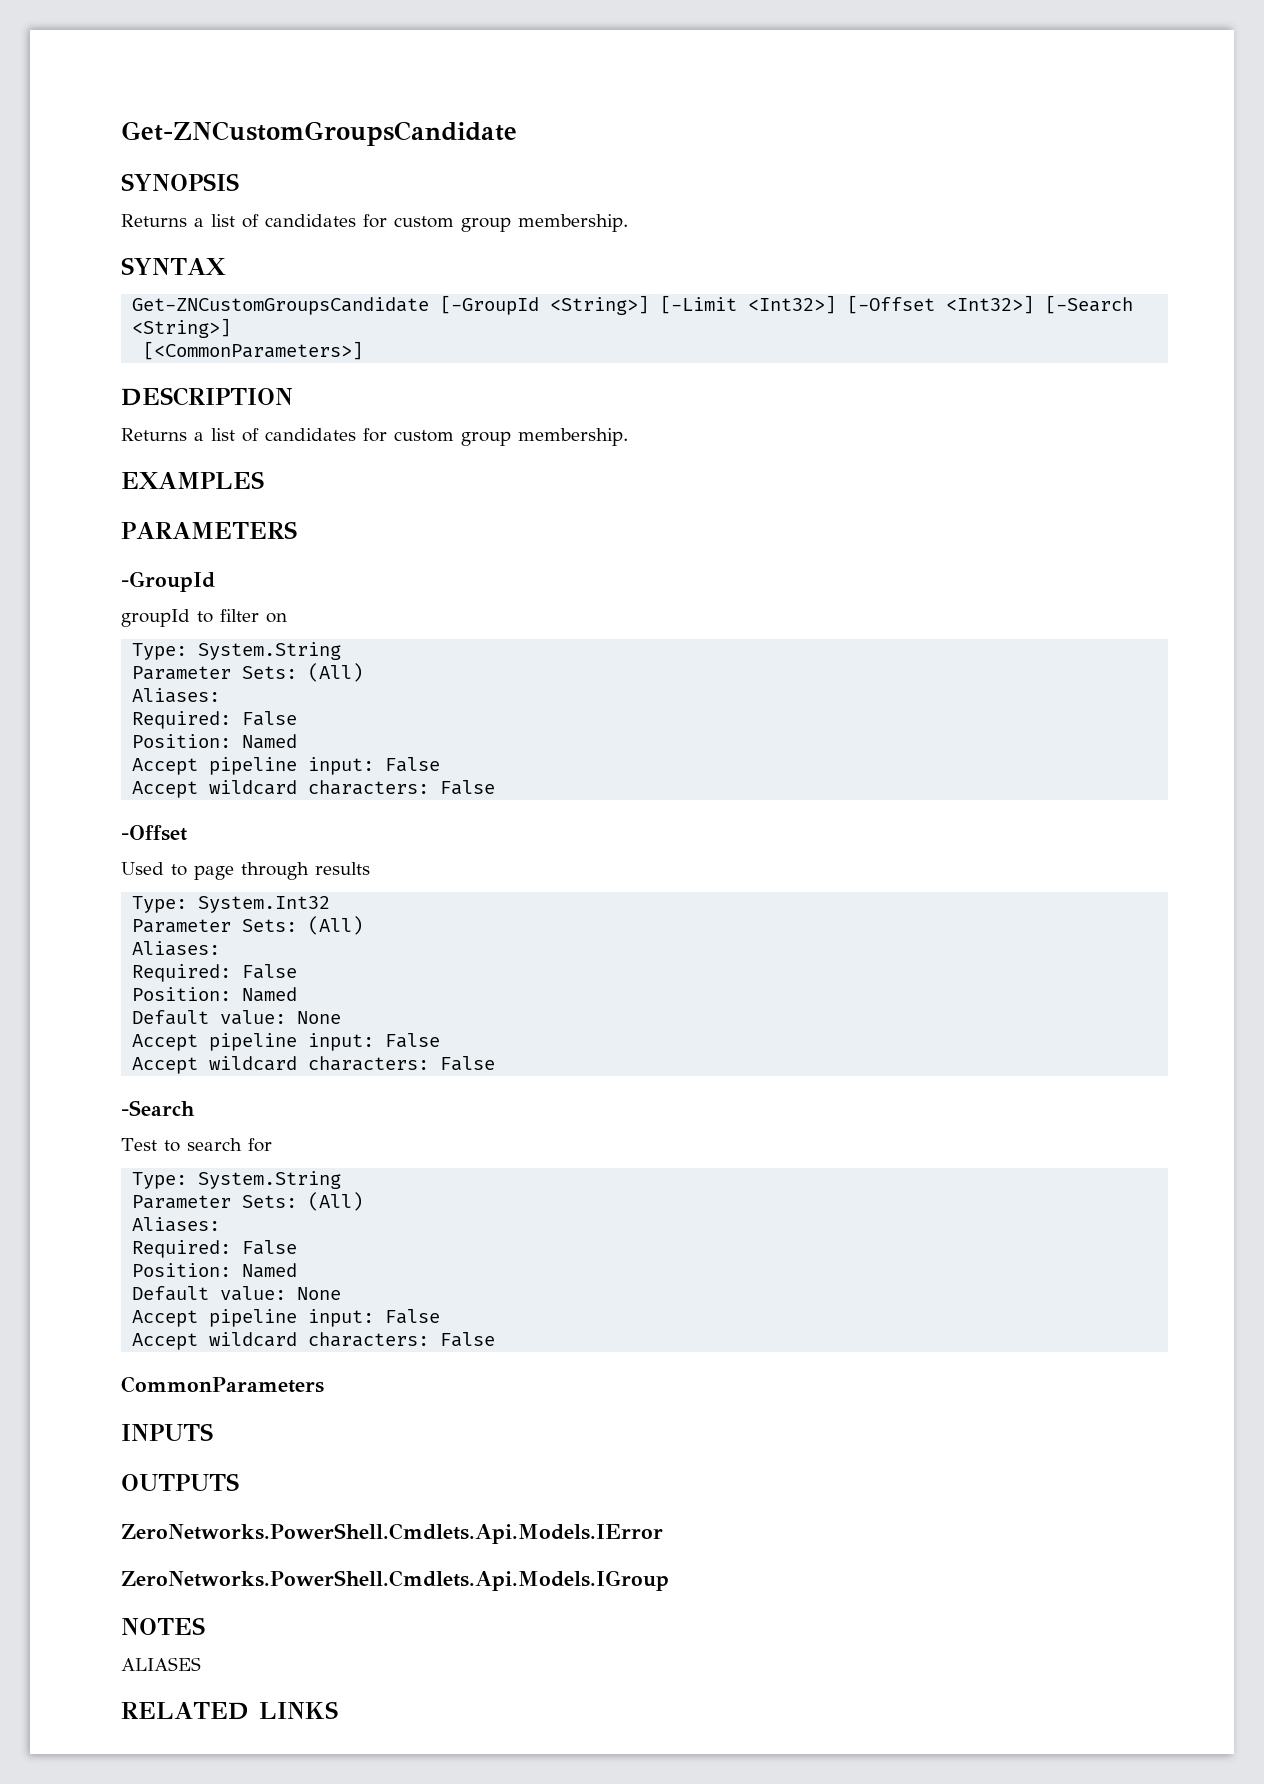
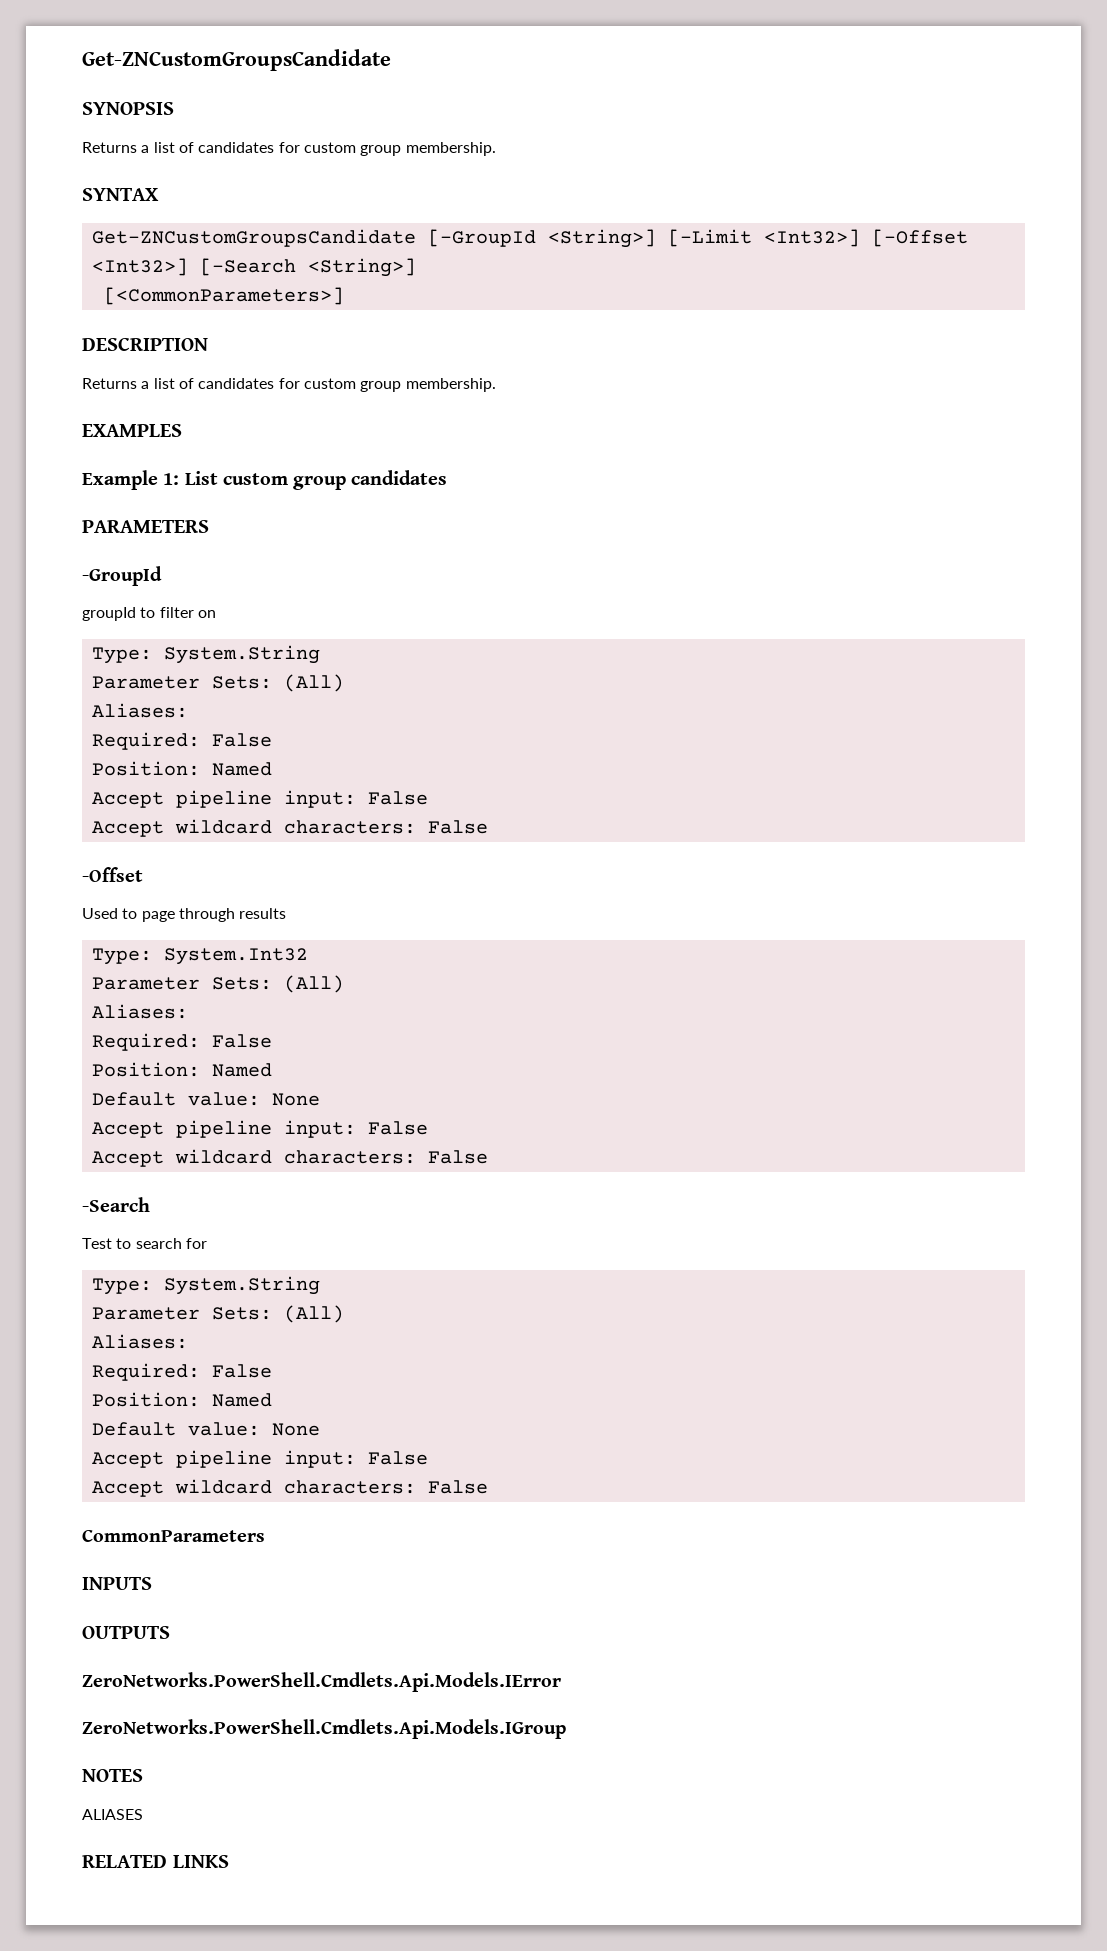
+ Example 1: List custom group candidates

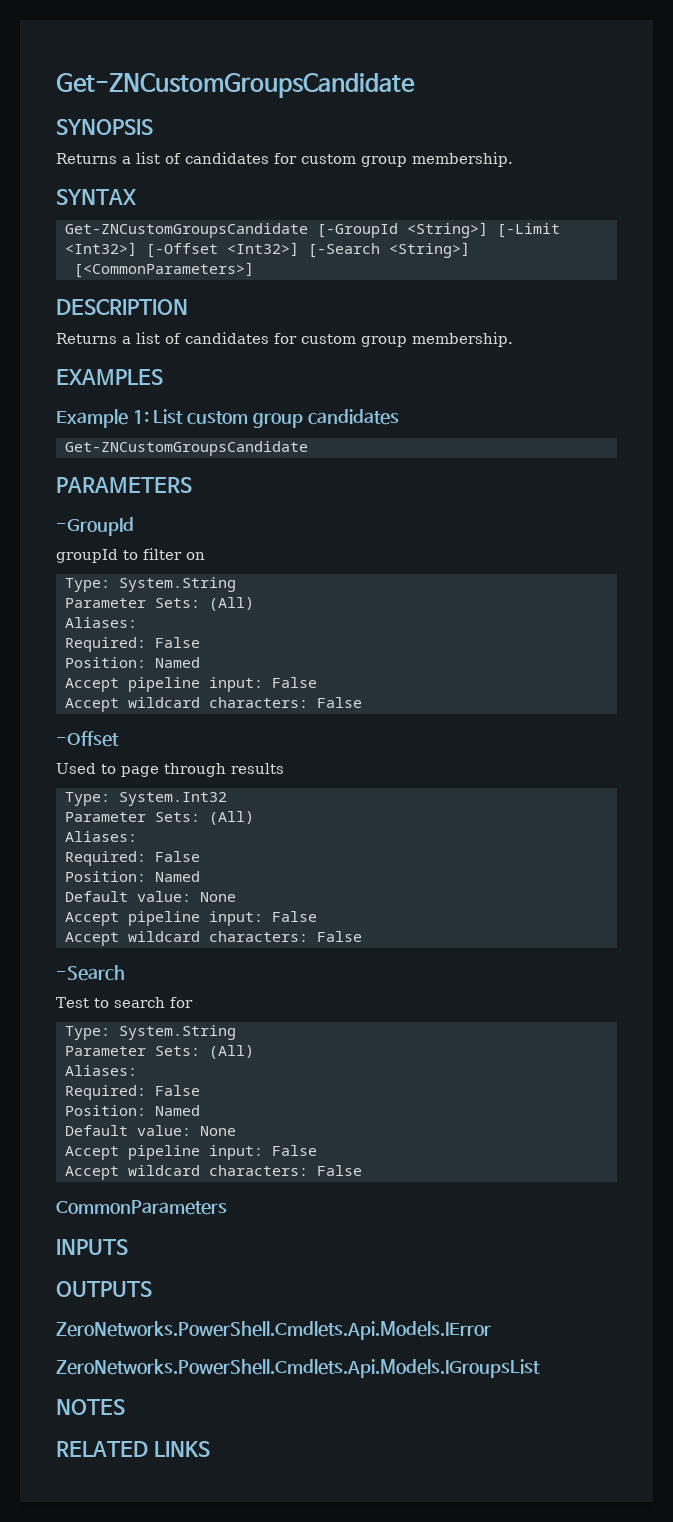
  Example 1: List custom group candidates
+ Get-ZNCustomGroupsCandidate
- ZeroNetworks.PowerShell.Cmdlets.Api.Models.IGroup
+ ZeroNetworks.PowerShell.Cmdlets.Api.Models.IGroupsList
- ALIASES

